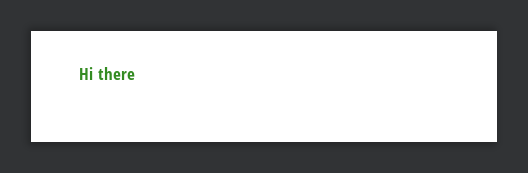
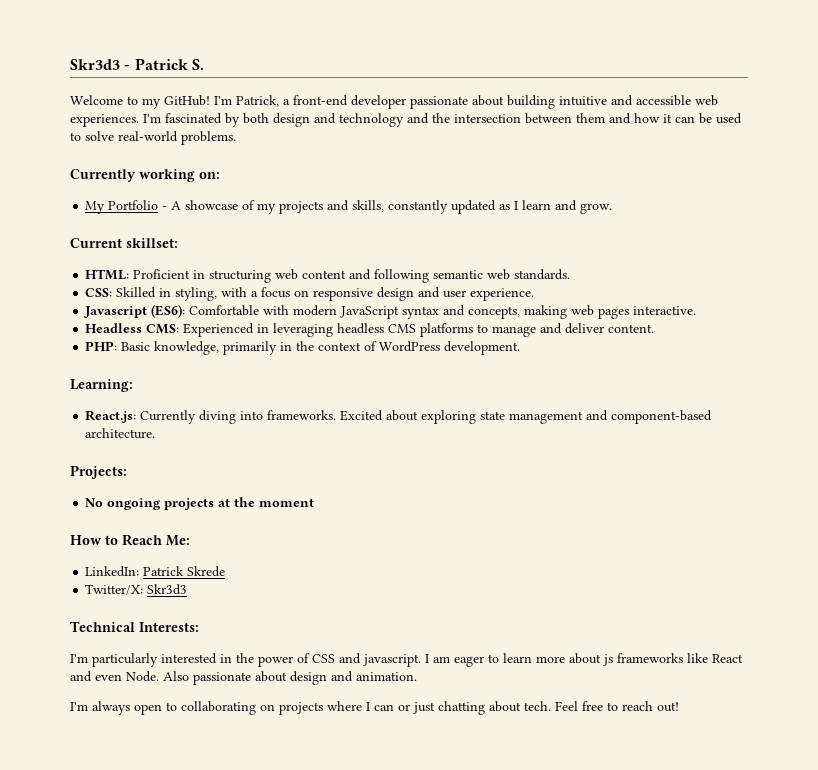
- Hi there
+ Skr3d3 - Patrick S.
+ Welcome to my GitHub! I'm Patrick, a front-end developer passionate about building intuitive and accessible web experiences. I'm fascinated by both design and technology and the intersection between them and how it can be used to solve real-world problems.
+ Currently working on:
+ My Portfolio - A showcase of my projects and skills, constantly updated as I learn and grow.
+ Current skillset:
+ HTML: Proficient in structuring web content and following semantic web standards.
+ CSS: Skilled in styling, with a focus on responsive design and user experience.
+ Javascript (ES6): Comfortable with modern JavaScript syntax and concepts, making web pages interactive.
+ Headless CMS: Experienced in leveraging headless CMS platforms to manage and deliver content.
+ PHP: Basic knowledge, primarily in the context of WordPress development.
+ Learning:
+ React.js: Currently diving into frameworks. Excited about exploring state management and component-based architecture.
+ Projects:
+ No ongoing projects at the moment
+ How to Reach Me:
+ LinkedIn: Patrick Skrede
+ Twitter/X: Skr3d3
+ Technical Interests:
+ I'm particularly interested in the power of CSS and javascript. I am eager to learn more about js frameworks like React and even Node. Also passionate about design and animation.
+ I'm always open to collaborating on projects where I can or just chatting about tech. Feel free to reach out!

